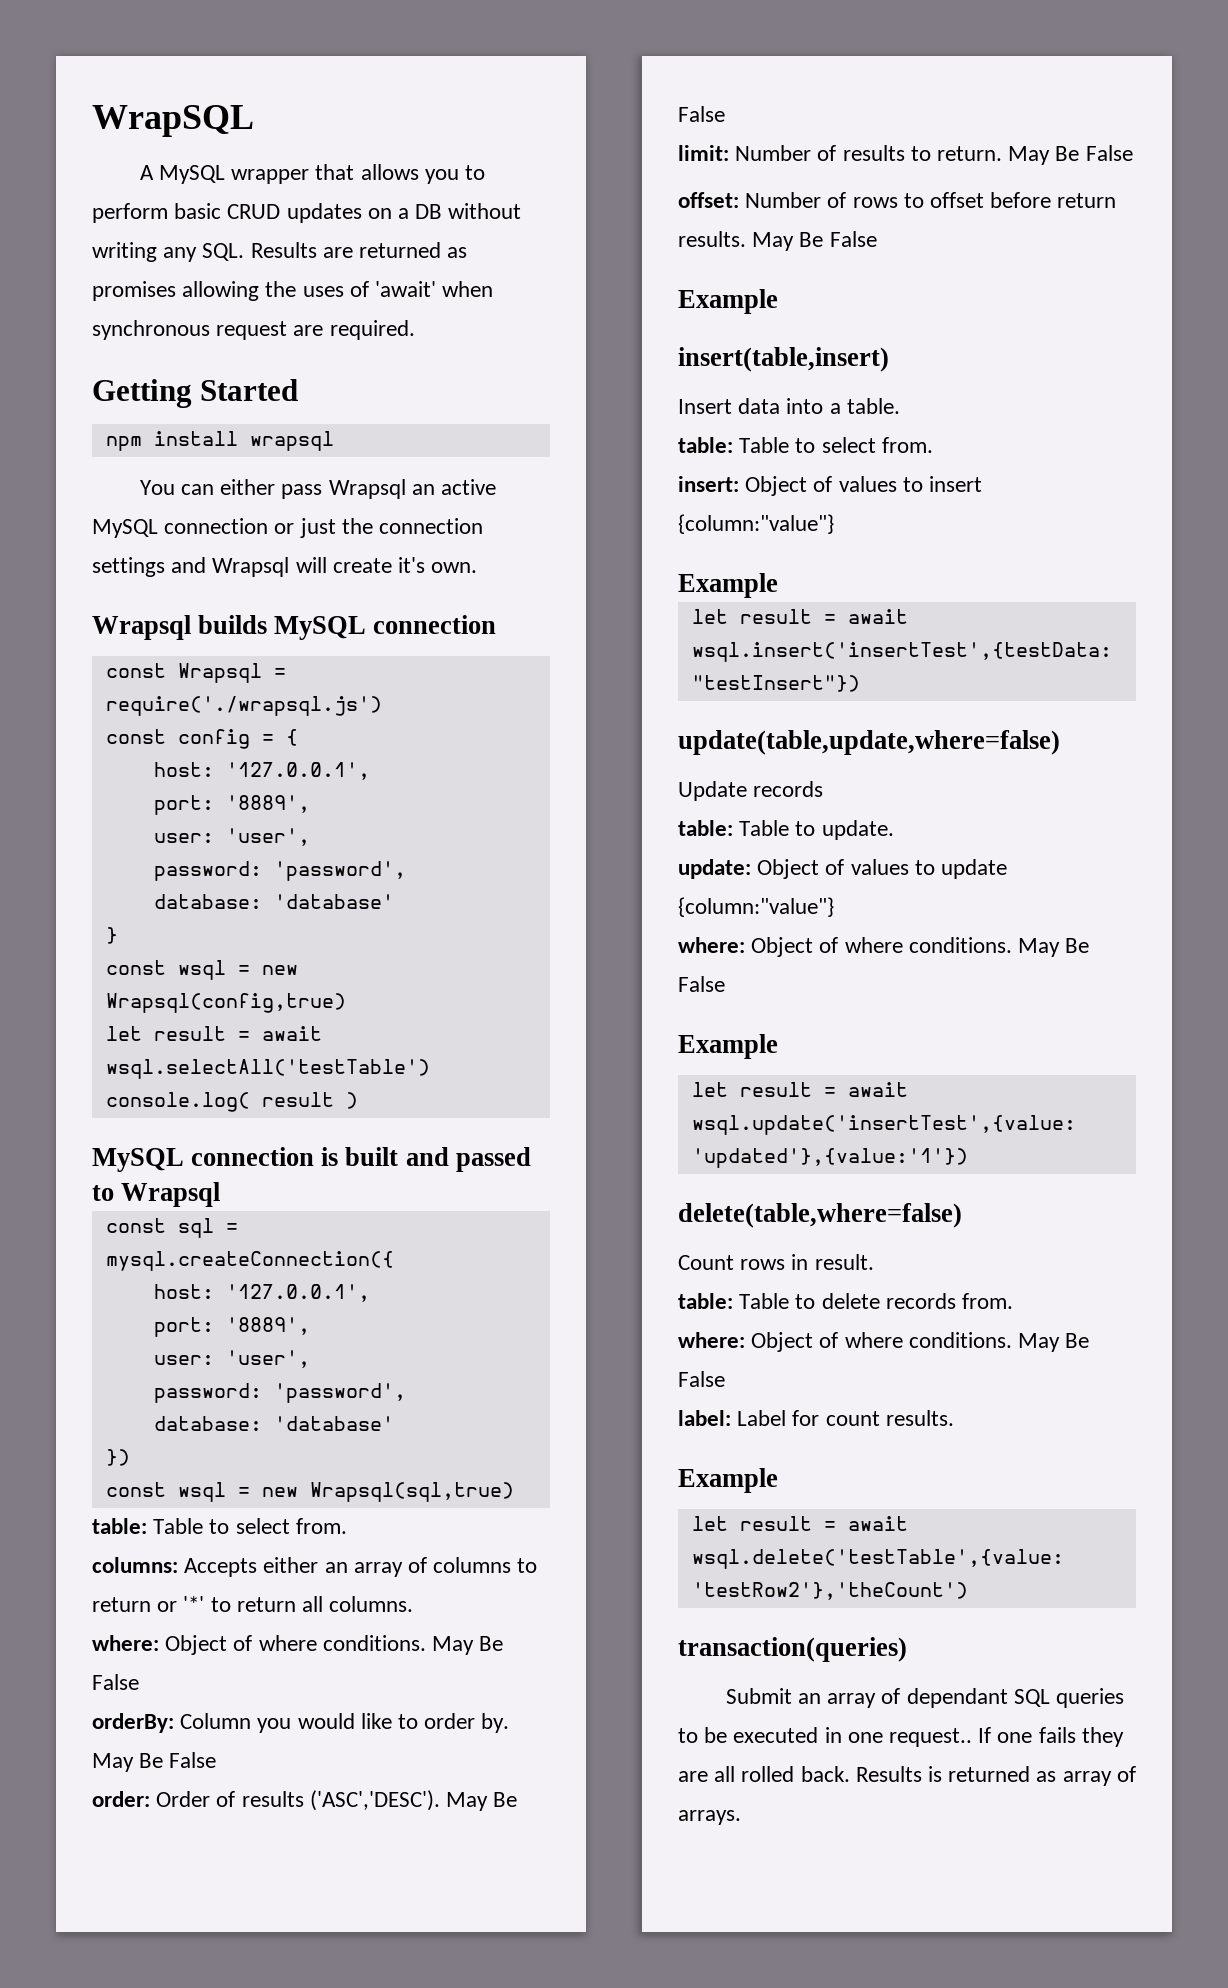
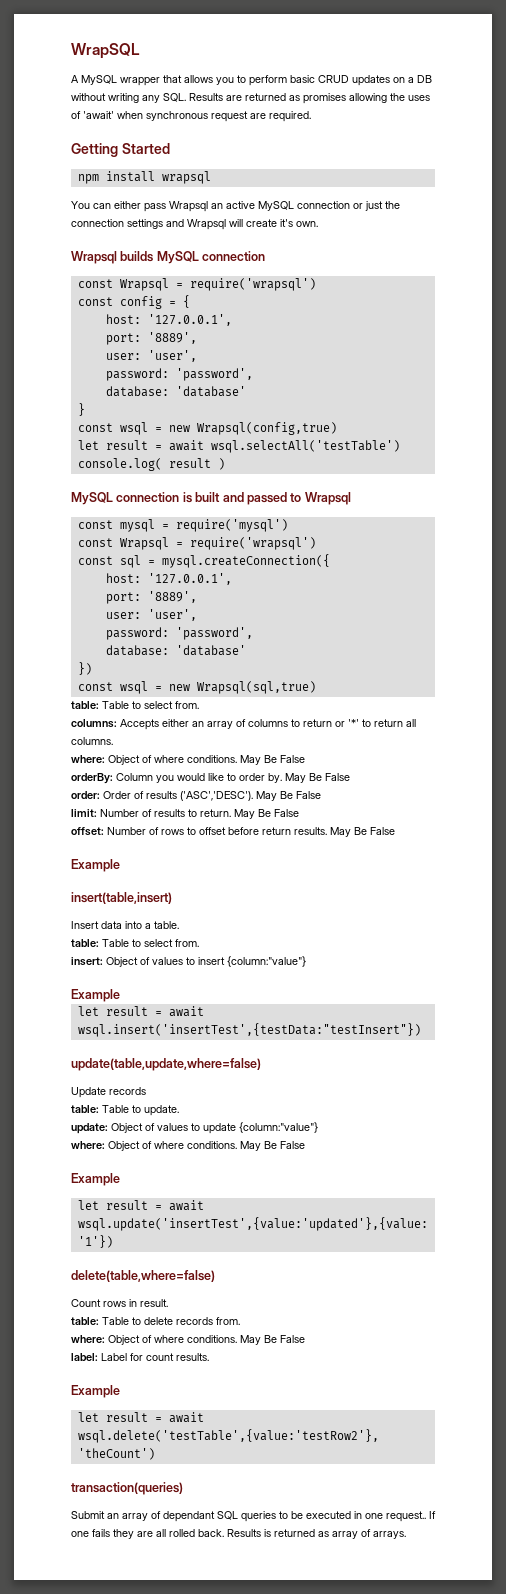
  Wrapsql builds MySQL connection
- const Wrapsql = require('./wrapsql.js')
+ const Wrapsql = require('wrapsql')
+ const mysql = require('mysql')
+ const Wrapsql = require('wrapsql')

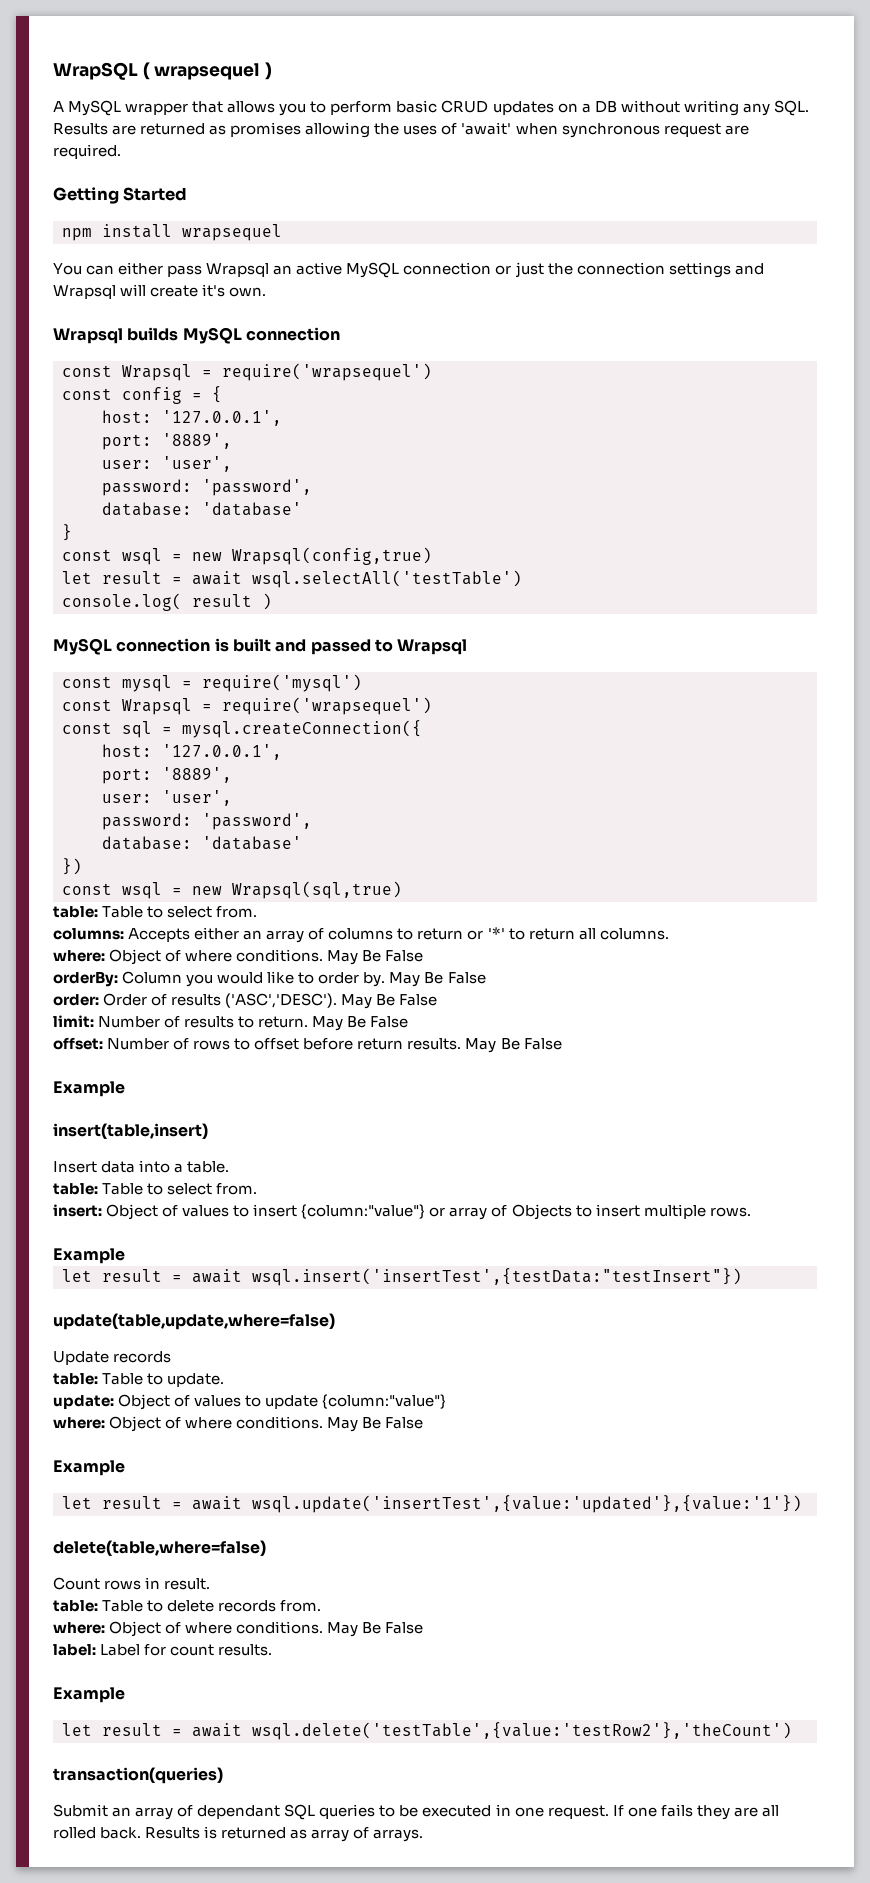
- WrapSQL
+ WrapSQL ( wrapsequel )
- npm install wrapsql
+ npm install wrapsequel
  Wrapsql builds MySQL connection
- const Wrapsql = require('wrapsql')
+ const Wrapsql = require('wrapsequel')
  const mysql = require('mysql')
- const Wrapsql = require('wrapsql')
+ const Wrapsql = require('wrapsequel')
- insert: Object of values to insert {column:"value"}
+ insert: Object of values to insert {column:"value"} or array of Objects to insert multiple rows.
- Submit an array of dependant SQL queries to be executed in one request..
+ Submit an array of dependant SQL queries to be executed in one request.

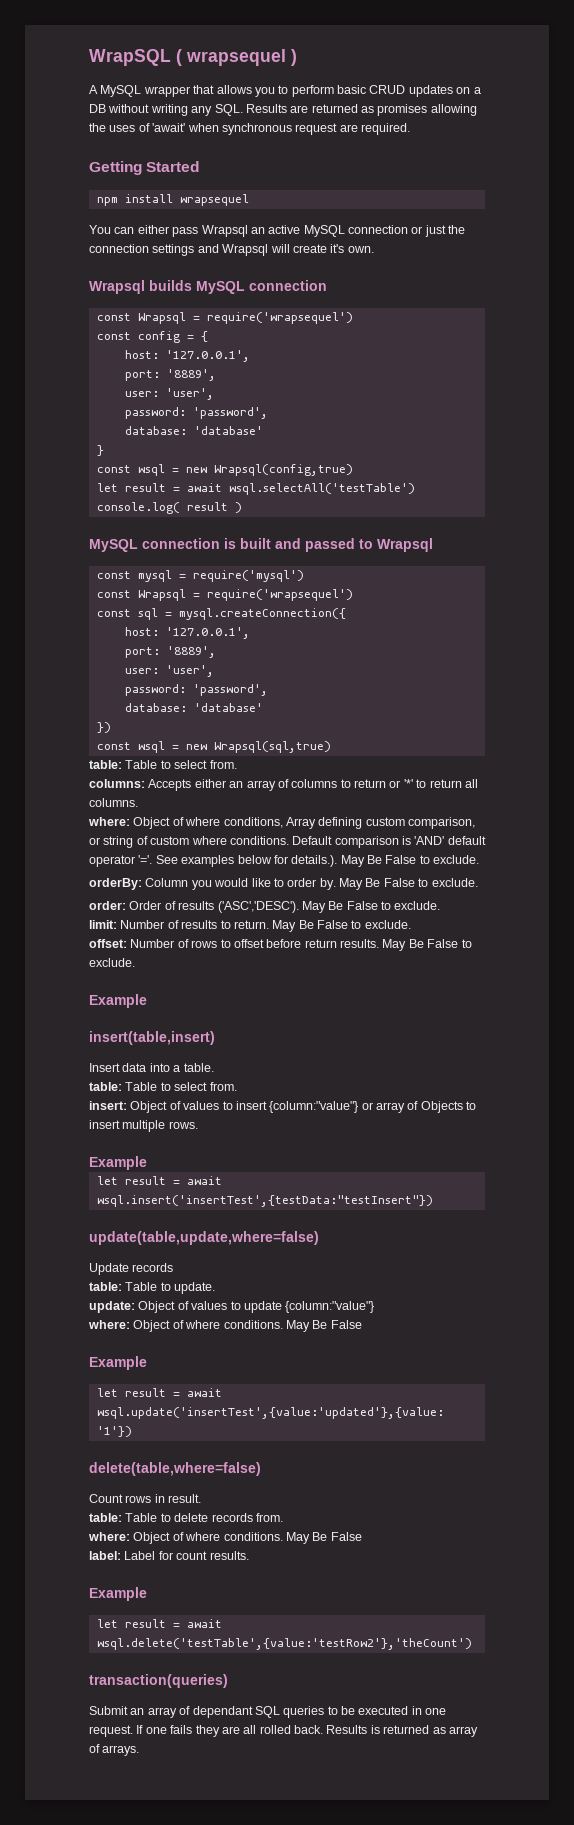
  columns: Accepts either an array of columns to return or '*' to return all columns.
- where: Object of where conditions. May Be False
+ where: Object of where conditions, Array defining custom comparison, or string of custom where conditions. Default comparison is 'AND' default operator '='. See examples below for details.). May Be False to exclude.
- orderBy: Column you would like to order by. May Be False
+ orderBy: Column you would like to order by. May Be False to exclude.
- order: Order of results ('ASC','DESC'). May Be False
+ order: Order of results ('ASC','DESC'). May Be False to exclude.
- limit: Number of results to return. May Be False
+ limit: Number of results to return. May Be False to exclude.
- offset: Number of rows to offset before return results. May Be False
+ offset: Number of rows to offset before return results. May Be False to exclude.

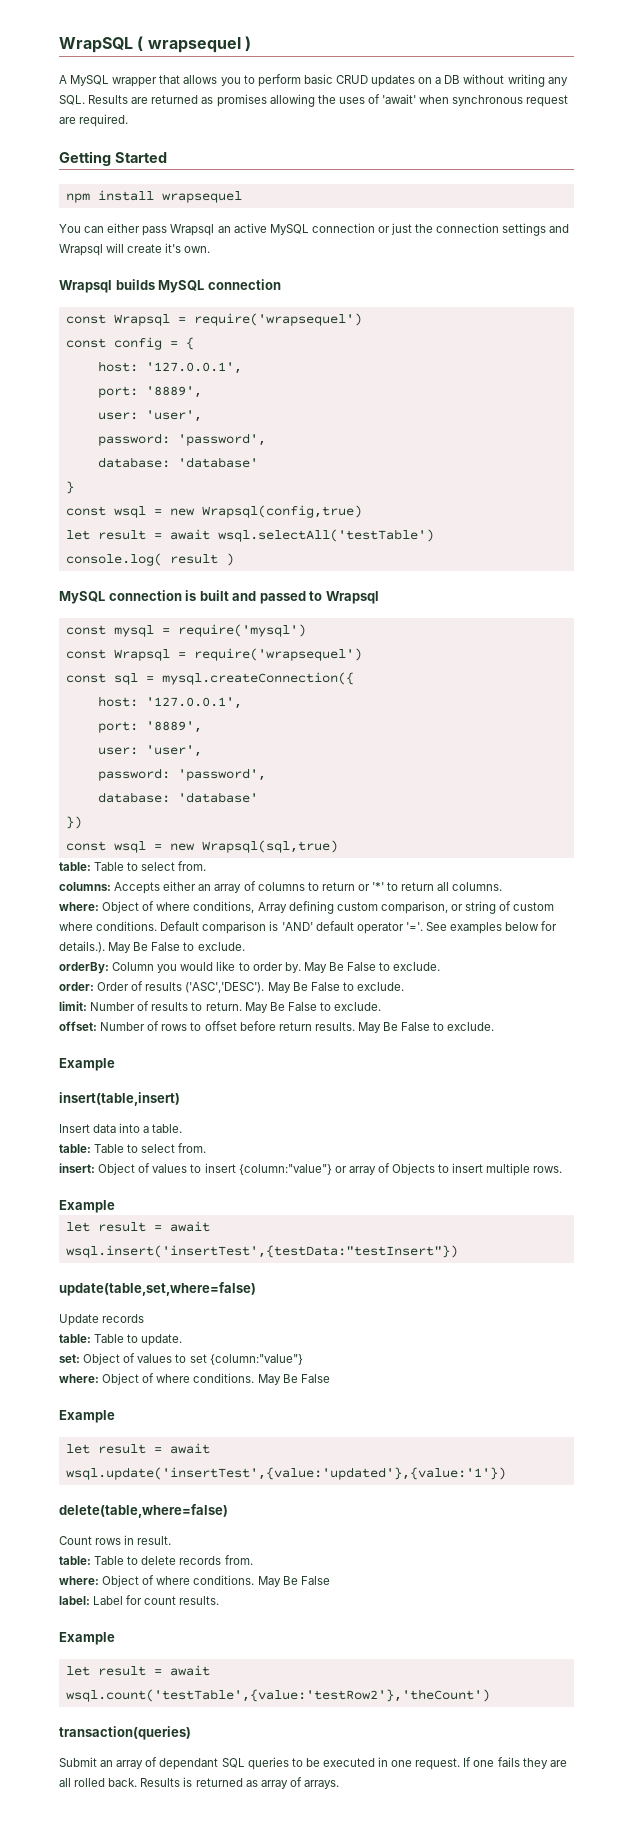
- update(table,update,where=false)
+ update(table,set,where=false)
- update: Object of values to update {column:"value"}
+ set: Object of values to set {column:"value"}
- let result = await wsql.delete('testTable',{value:'testRow2'},'theCount')
+ let result = await wsql.count('testTable',{value:'testRow2'},'theCount')

